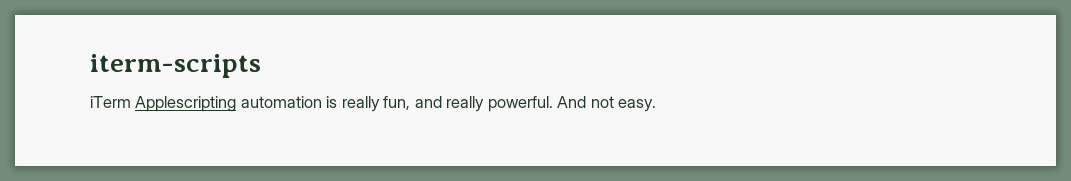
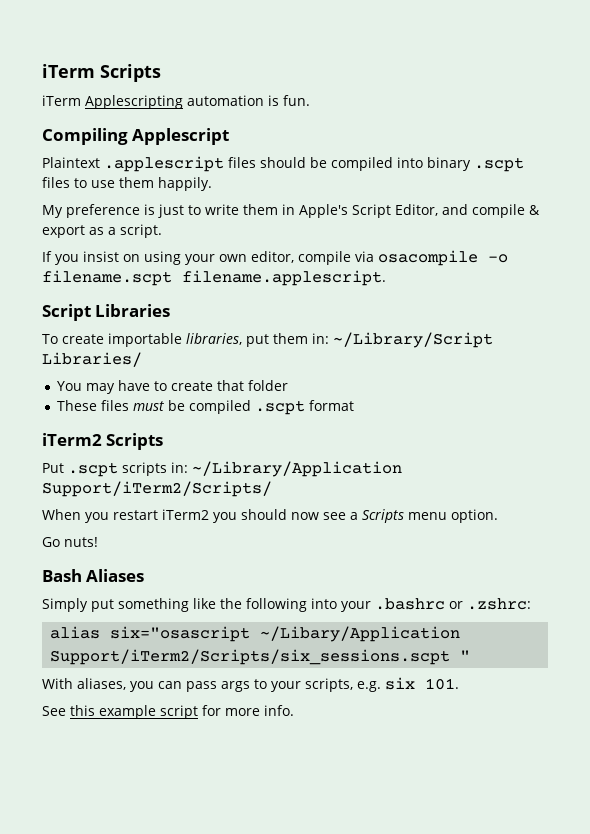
- iterm-scripts
+ iTerm Scripts
- iTerm Applescripting automation is really fun, and really powerful. And not easy.
+ iTerm Applescripting automation is fun.
+ Compiling Applescript
+ Plaintext .applescript files should be compiled into binary .scpt files to use them happily.
+ My preference is just to write them in Apple's Script Editor, and compile & export as a script.
+ If you insist on using your own editor, compile via osacompile -o filename.scpt filename.applescript.
+ Script Libraries
+ To create importable libraries, put them in: ~/Library/Script Libraries/
+ You may have to create that folder
+ These files must be compiled .scpt format
+ iTerm2 Scripts
+ Put .scpt scripts in: ~/Library/Application Support/iTerm2/Scripts/
+ When you restart iTerm2 you should now see a Scripts menu option.
+ Go nuts!
+ Bash Aliases
+ Simply put something like the following into your .bashrc or .zshrc:
+ alias six="osascript ~/Libary/Application Support/iTerm2/Scripts/six_sessions.scpt "
+ With aliases, you can pass args to your scripts, e.g. six 101.
+ See this example script for more info.

